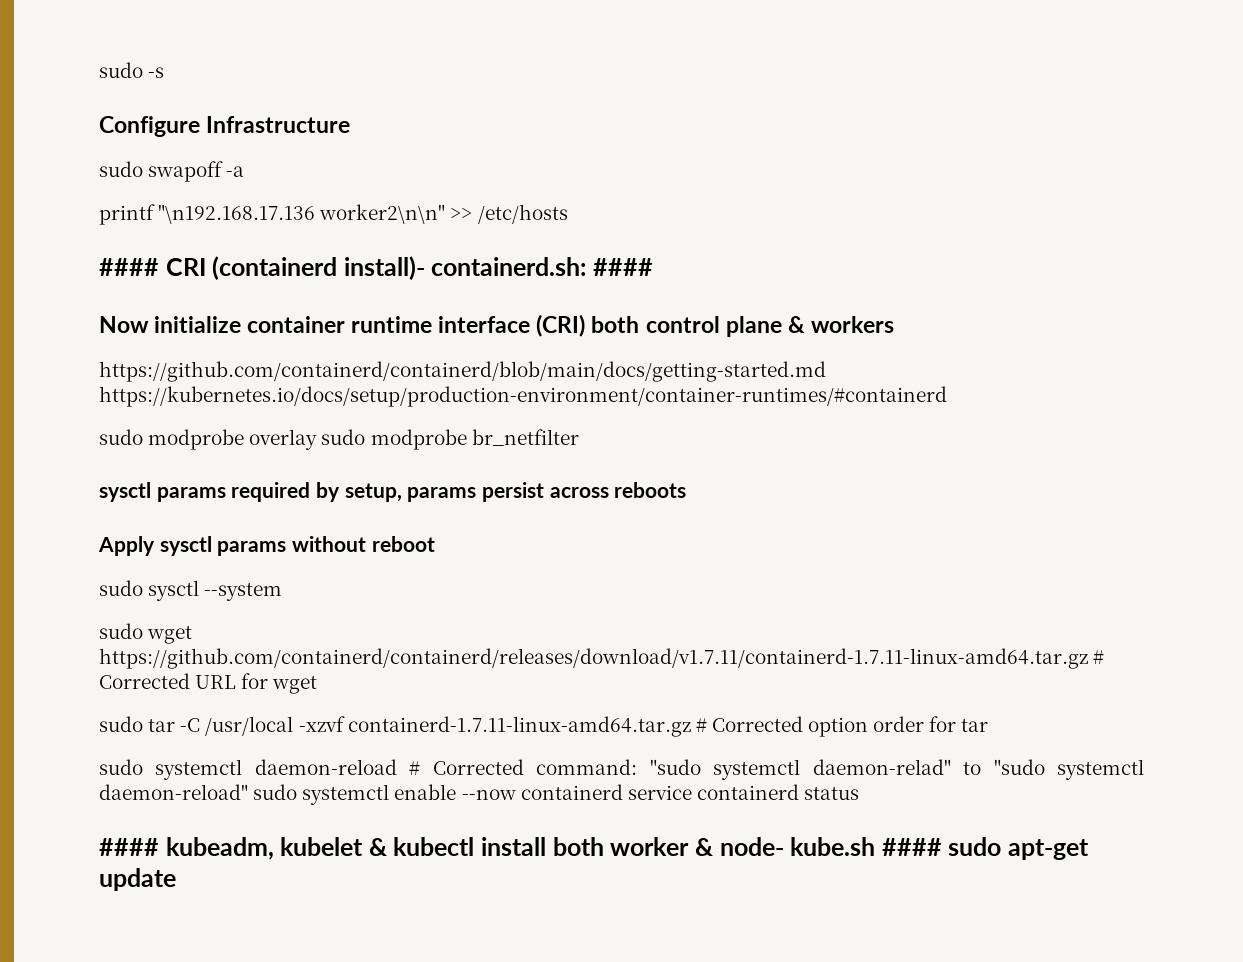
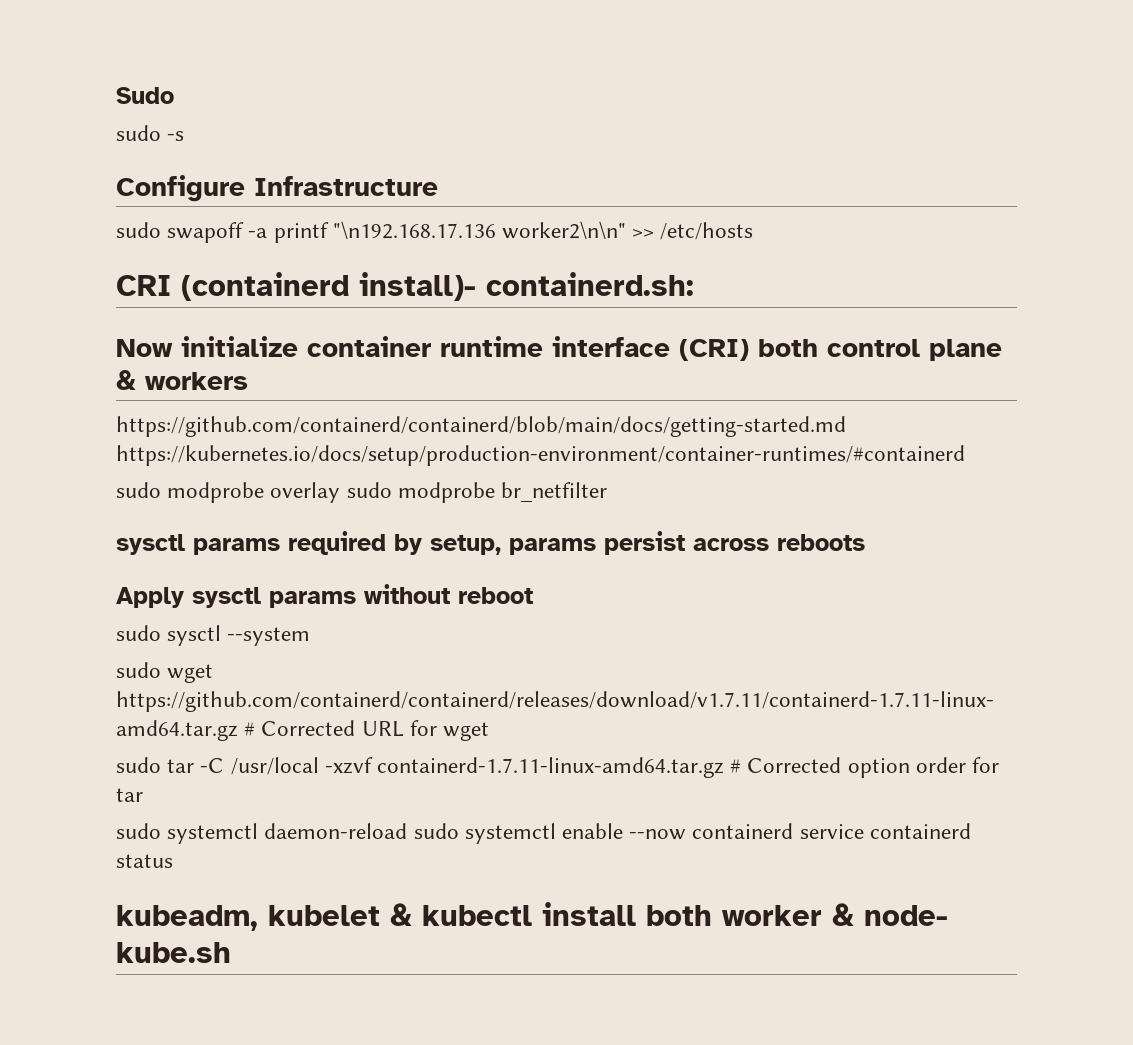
+ Sudo
- sudo swapoff -a
- printf "\n192.168.17.136 worker2\n\n" >> /etc/hosts
+ sudo swapoff -a printf "\n192.168.17.136 worker2\n\n" >> /etc/hosts
- #### CRI (containerd install)- containerd.sh: ####
+ CRI (containerd install)- containerd.sh:
- sudo systemctl daemon-reload # Corrected command: "sudo systemctl daemon-relad" to "sudo systemctl daemon-reload" sudo systemctl enable --now containerd service containerd status
+ sudo systemctl daemon-reload sudo systemctl enable --now containerd service containerd status
- #### kubeadm, kubelet & kubectl install both worker & node- kube.sh #### sudo apt-get update
+ kubeadm, kubelet & kubectl install both worker & node- kube.sh

